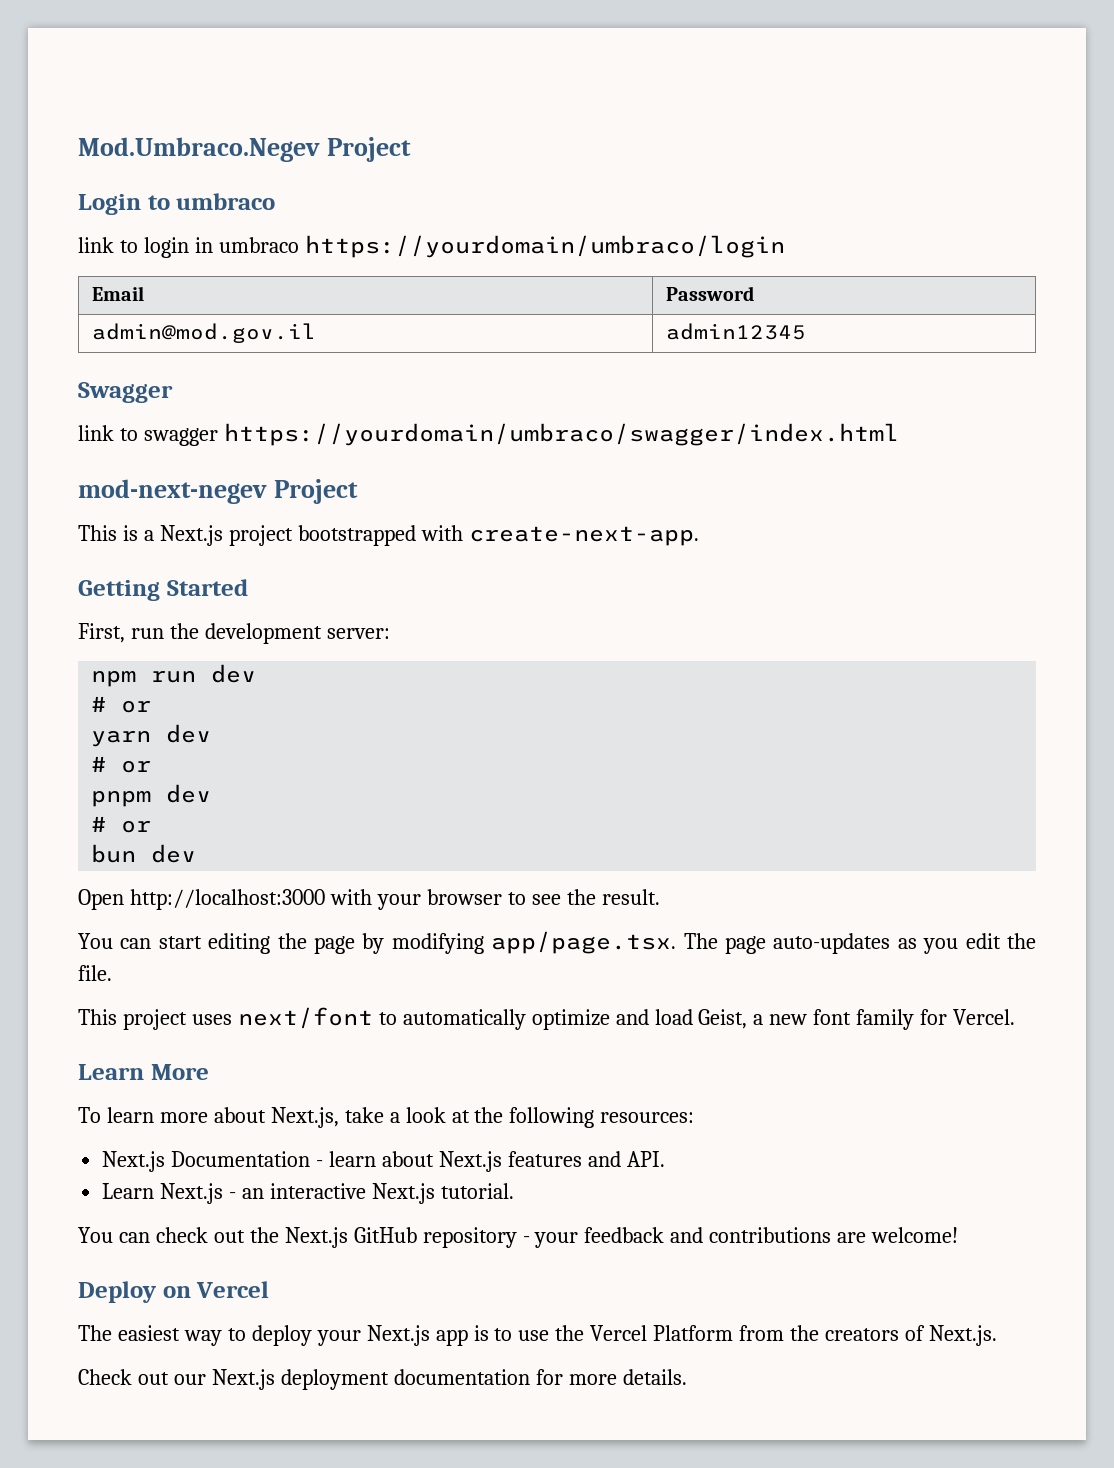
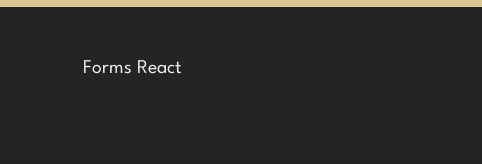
- Mod.Umbraco.Negev Project
- Login to umbraco
- link to login in umbraco https://yourdomain/umbraco/login
- Email | Password
- admin@mod.gov.il | admin12345
- Swagger
- link to swagger https://yourdomain/umbraco/swagger/index.html
- mod-next-negev Project
- This is a Next.js project bootstrapped with create-next-app.
- Getting Started
- First, run the development server:
- npm run dev
- # or
- yarn dev
- # or
- pnpm dev
- # or
- bun dev
- Open http://localhost:3000 with your browser to see the result.
- You can start editing the page by modifying app/page.tsx. The page auto-updates as you edit the file.
- This project uses next/font to automatically optimize and load Geist, a new font family for Vercel.
- Learn More
- To learn more about Next.js, take a look at the following resources:
- Next.js Documentation - learn about Next.js features and API.
- Learn Next.js - an interactive Next.js tutorial.
- You can check out the Next.js GitHub repository - your feedback and contributions are welcome!
- Deploy on Vercel
- The easiest way to deploy your Next.js app is to use the Vercel Platform from the creators of Next.js.
- Check out our Next.js deployment documentation for more details.
+ Forms React

